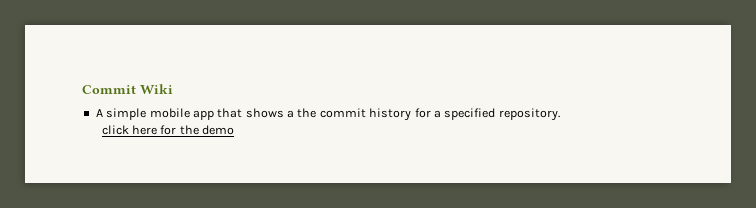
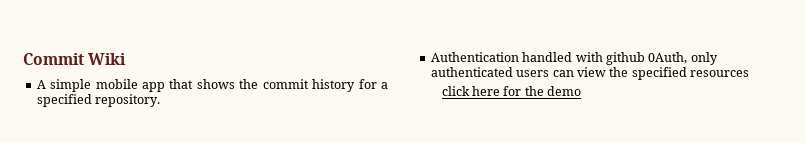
- A simple mobile app that shows a the commit history for a specified repository.
+ A simple mobile app that shows the commit history for a specified repository.
+ Authentication handled with github 0Auth, only authenticated users can view the specified resources

